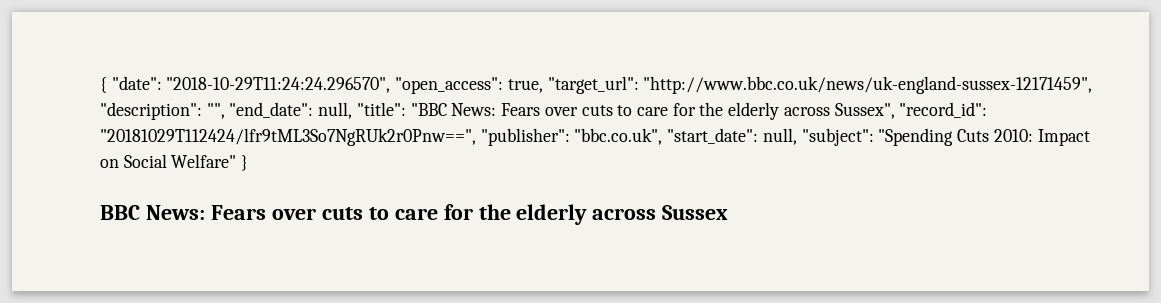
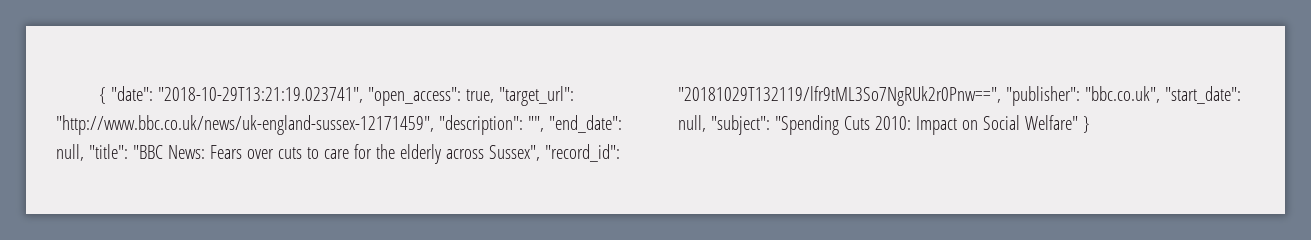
- { "date": "2018-10-29T11:24:24.296570", "open_access": true, "target_url": "http://www.bbc.co.uk/news/uk-england-sussex-12171459", "description": "", "end_date": null, "title": "BBC News: Fears over cuts to care for the elderly across Sussex", "record_id": "20181029T112424/lfr9tML3So7NgRUk2r0Pnw==", "publisher": "bbc.co.uk", "start_date": null, "subject": "Spending Cuts 2010: Impact on Social Welfare" }
+ { "date": "2018-10-29T13:21:19.023741", "open_access": true, "target_url": "http://www.bbc.co.uk/news/uk-england-sussex-12171459", "description": "", "end_date": null, "title": "BBC News: Fears over cuts to care for the elderly across Sussex", "record_id": "20181029T132119/lfr9tML3So7NgRUk2r0Pnw==", "publisher": "bbc.co.uk", "start_date": null, "subject": "Spending Cuts 2010: Impact on Social Welfare" }
- BBC News: Fears over cuts to care for the elderly across Sussex

